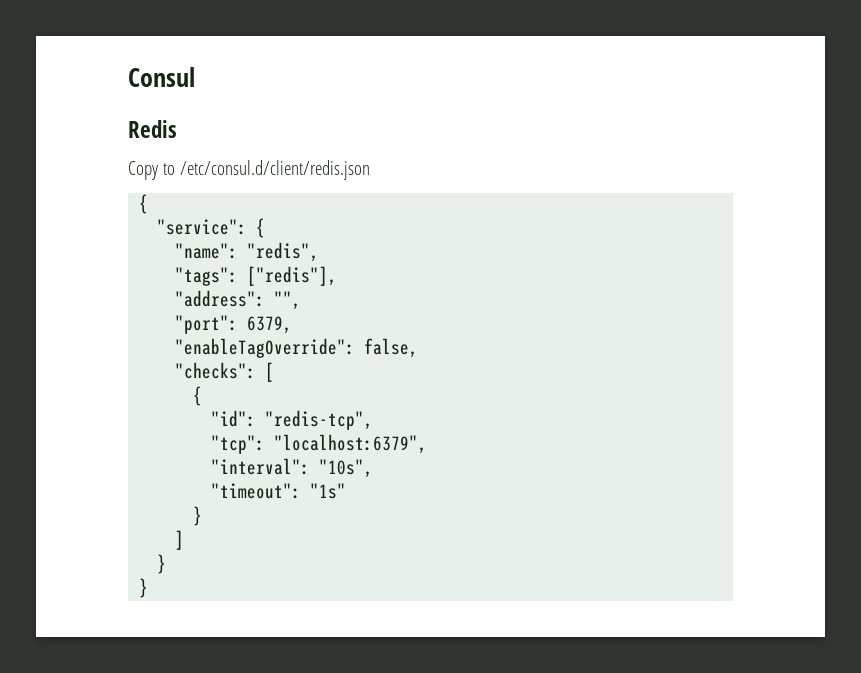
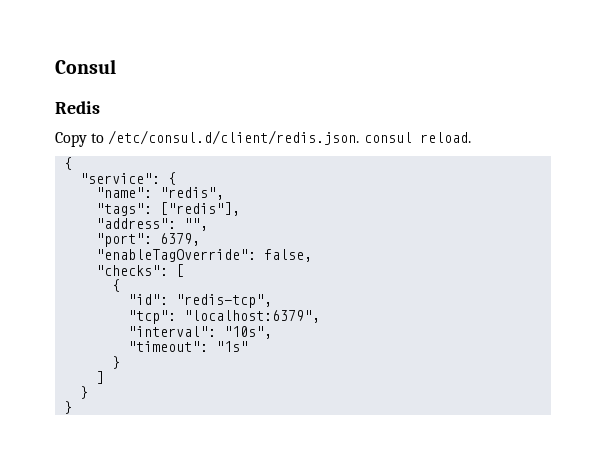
- Copy to /etc/consul.d/client/redis.json
+ Copy to /etc/consul.d/client/redis.json. consul reload.

